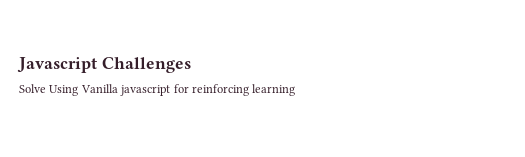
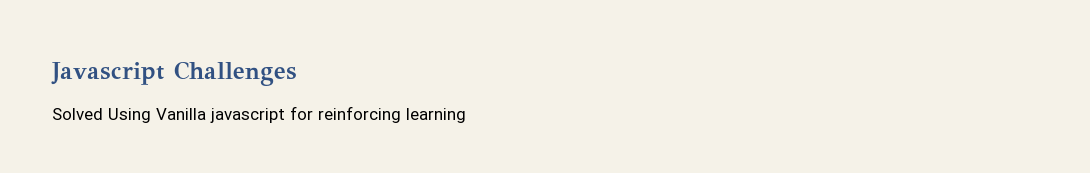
- Solve Using Vanilla javascript for reinforcing learning
+ Solved Using Vanilla javascript for reinforcing learning

